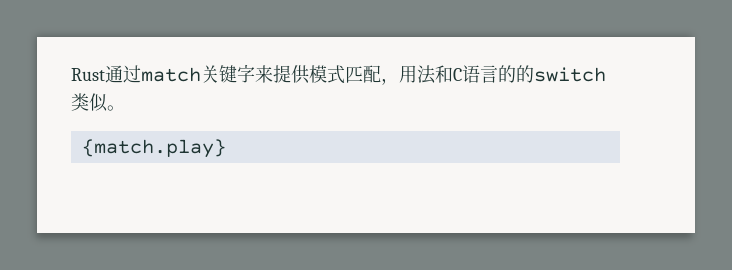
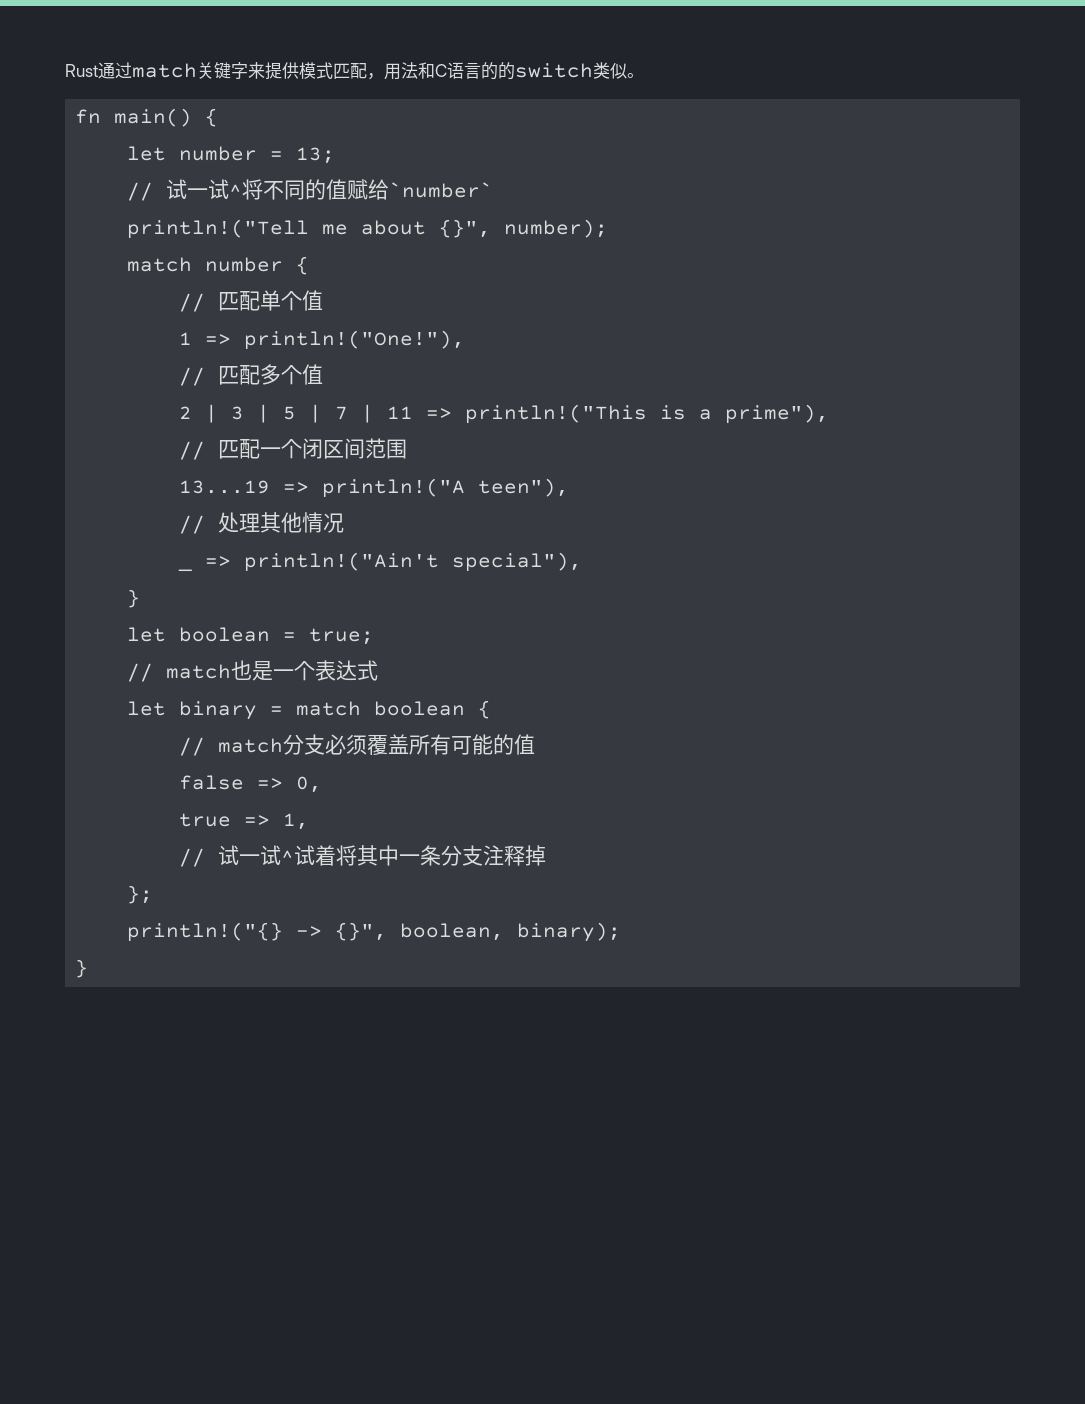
- {match.play}
+ fn main() {
+ let number = 13;
+ // 试一试^将不同的值赋给`number`
+ println!("Tell me about {}", number);
+ match number {
+ // 匹配单个值
+ 1 => println!("One!"),
+ // 匹配多个值
+ 2 | 3 | 5 | 7 | 11 => println!("This is a prime"),
+ // 匹配一个闭区间范围
+ 13...19 => println!("A teen"),
+ // 处理其他情况
+ _ => println!("Ain't special"),
+ }
+ let boolean = true;
+ // match也是一个表达式
+ let binary = match boolean {
+ // match分支必须覆盖所有可能的值
+ false => 0,
+ true => 1,
+ // 试一试^试着将其中一条分支注释掉
+ };
+ println!("{} -> {}", boolean, binary);
+ }

